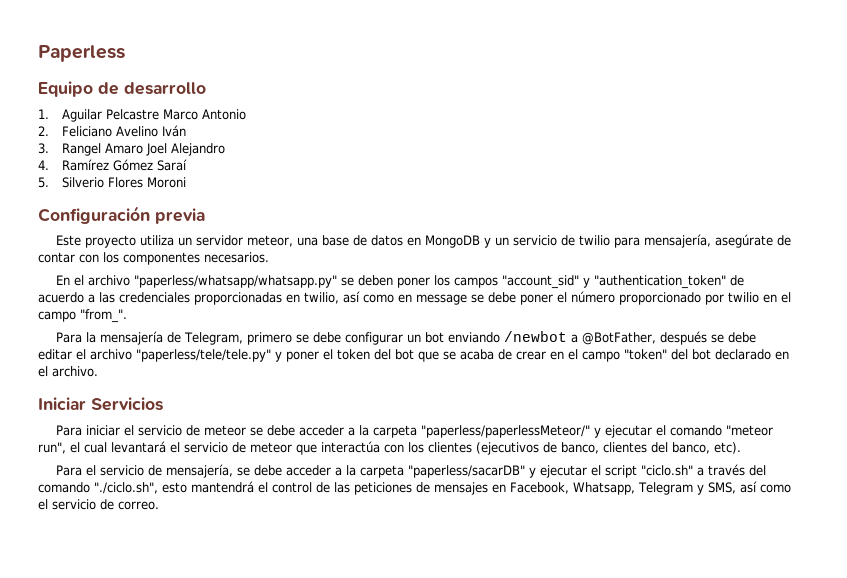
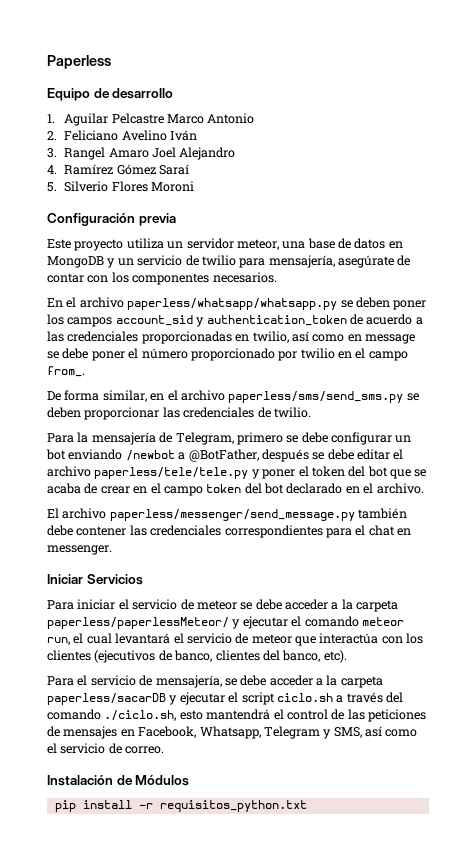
- En el archivo "paperless/whatsapp/whatsapp.py" se deben poner los campos "account_sid" y "authentication_token" de acuerdo a las credenciales proporcionadas en twilio, así como en message se debe poner el número proporcionado por twilio en el campo "from_".
+ En el archivo paperless/whatsapp/whatsapp.py se deben poner los campos account_sid y authentication_token de acuerdo a las credenciales proporcionadas en twilio, así como en message se debe poner el número proporcionado por twilio en el campo from_.
+ De forma similar, en el archivo paperless/sms/send_sms.py se deben proporcionar las credenciales de twilio.
- Para la mensajería de Telegram, primero se debe configurar un bot enviando /newbot a @BotFather, después se debe editar el archivo "paperless/tele/tele.py" y poner el token del bot que se acaba de crear en el campo "token" del bot declarado en el archivo.
+ Para la mensajería de Telegram, primero se debe configurar un bot enviando /newbot a @BotFather, después se debe editar el archivo paperless/tele/tele.py y poner el token del bot que se acaba de crear en el campo token del bot declarado en el archivo.
+ El archivo paperless/messenger/send_message.py también debe contener las credenciales correspondientes para el chat en messenger.
- Para iniciar el servicio de meteor se debe acceder a la carpeta "paperless/paperlessMeteor/" y ejecutar el comando "meteor run", el cual levantará el servicio de meteor que interactúa con los clientes (ejecutivos de banco, clientes del banco, etc).
+ Para iniciar el servicio de meteor se debe acceder a la carpeta paperless/paperlessMeteor/ y ejecutar el comando meteor run, el cual levantará el servicio de meteor que interactúa con los clientes (ejecutivos de banco, clientes del banco, etc).
- Para el servicio de mensajería, se debe acceder a la carpeta "paperless/sacarDB" y ejecutar el script "ciclo.sh" a través del comando "./ciclo.sh", esto mantendrá el control de las peticiones de mensajes en Facebook, Whatsapp, Telegram y SMS, así como el servicio de correo.
+ Para el servicio de mensajería, se debe acceder a la carpeta paperless/sacarDB y ejecutar el script ciclo.sh a través del comando ./ciclo.sh, esto mantendrá el control de las peticiones de mensajes en Facebook, Whatsapp, Telegram y SMS, así como el servicio de correo.
+ Instalación de Módulos
+ pip install -r requisitos_python.txt

